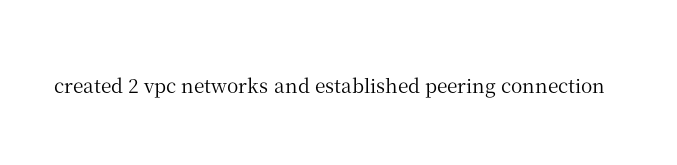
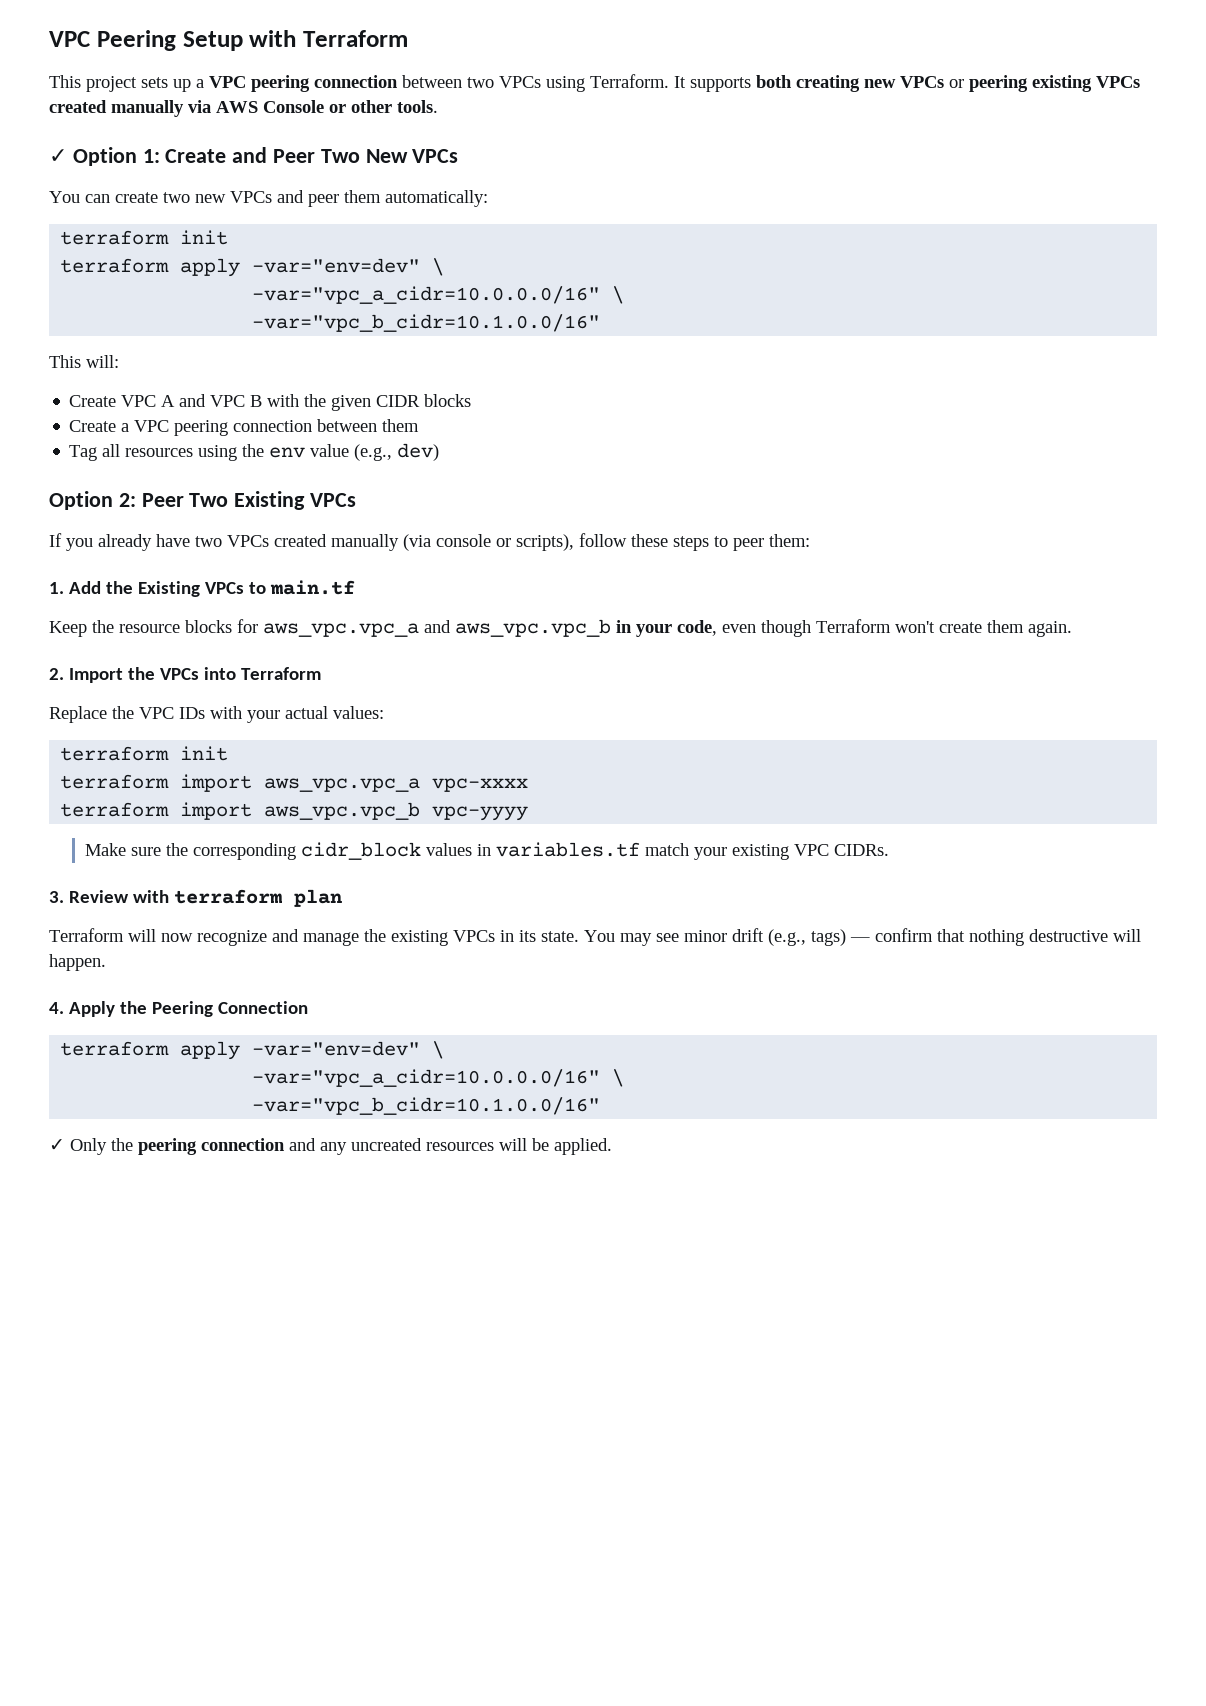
- created 2 vpc networks and established peering connection
+ VPC Peering Setup with Terraform
+ This project sets up a VPC peering connection between two VPCs using Terraform. It supports both creating new VPCs or peering existing VPCs created manually via AWS Console or other tools.
+ ✓ Option 1: Create and Peer Two New VPCs
+ You can create two new VPCs and peer them automatically:
+ terraform init
+ terraform apply -var="env=dev" \
+ -var="vpc_a_cidr=10.0.0.0/16" \
+ -var="vpc_b_cidr=10.1.0.0/16"
+ This will:
+ Create VPC A and VPC B with the given CIDR blocks
+ Create a VPC peering connection between them
+ Tag all resources using the env value (e.g., dev)
+ Option 2: Peer Two Existing VPCs
+ If you already have two VPCs created manually (via console or scripts), follow these steps to peer them:
+ 1. Add the Existing VPCs to main.tf
+ Keep the resource blocks for aws_vpc.vpc_a and aws_vpc.vpc_b in your code, even though Terraform won't create them again.
+ 2. Import the VPCs into Terraform
+ Replace the VPC IDs with your actual values:
+ terraform init
+ terraform import aws_vpc.vpc_a vpc-xxxx
+ terraform import aws_vpc.vpc_b vpc-yyyy
+ Make sure the corresponding cidr_block values in variables.tf match your existing VPC CIDRs.
+ 3. Review with terraform plan
+ Terraform will now recognize and manage the existing VPCs in its state. You may see minor drift (e.g., tags) — confirm that nothing destructive will happen.
+ 4. Apply the Peering Connection
+ terraform apply -var="env=dev" \
+ -var="vpc_a_cidr=10.0.0.0/16" \
+ -var="vpc_b_cidr=10.1.0.0/16"
+ ✓ Only the peering connection and any uncreated resources will be applied.

